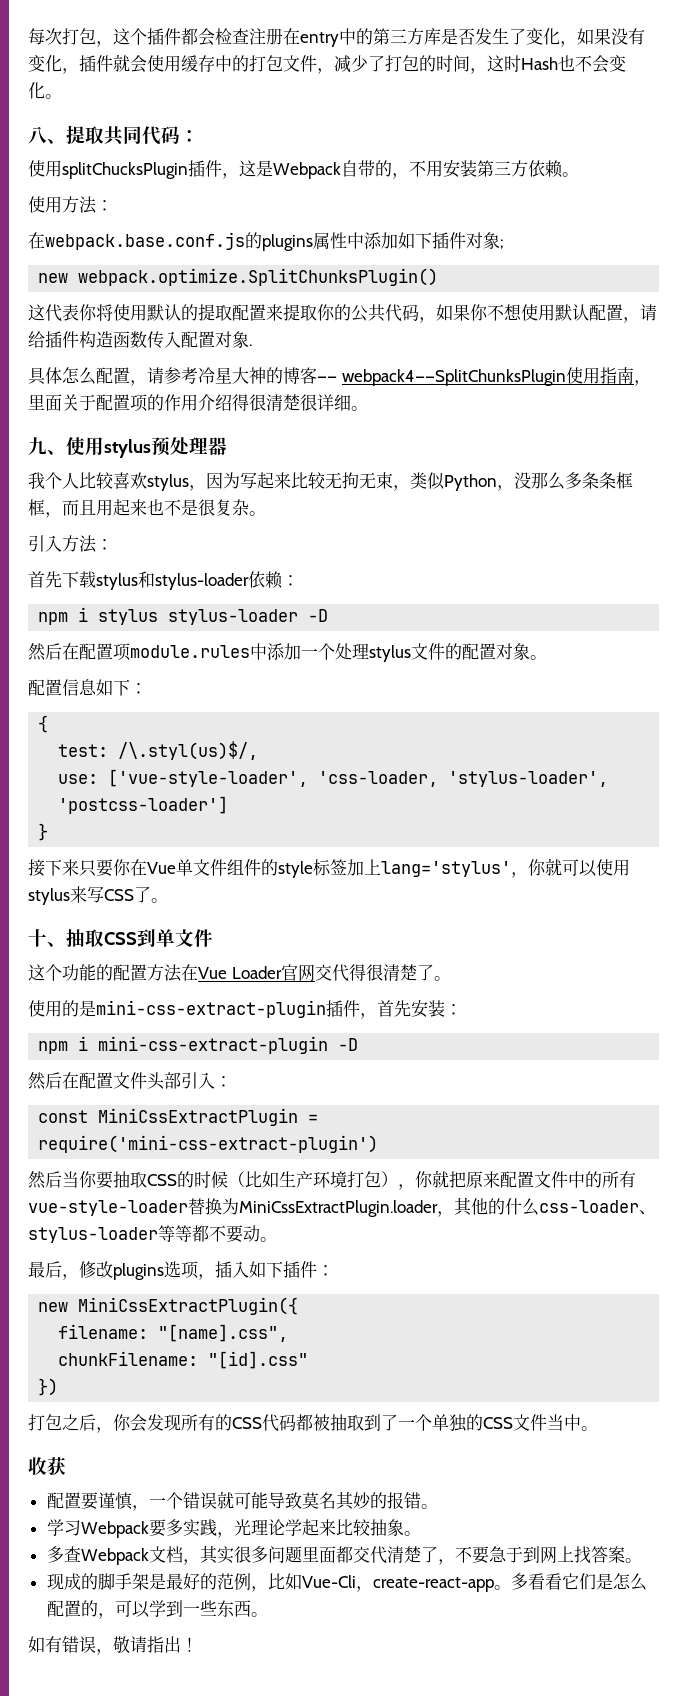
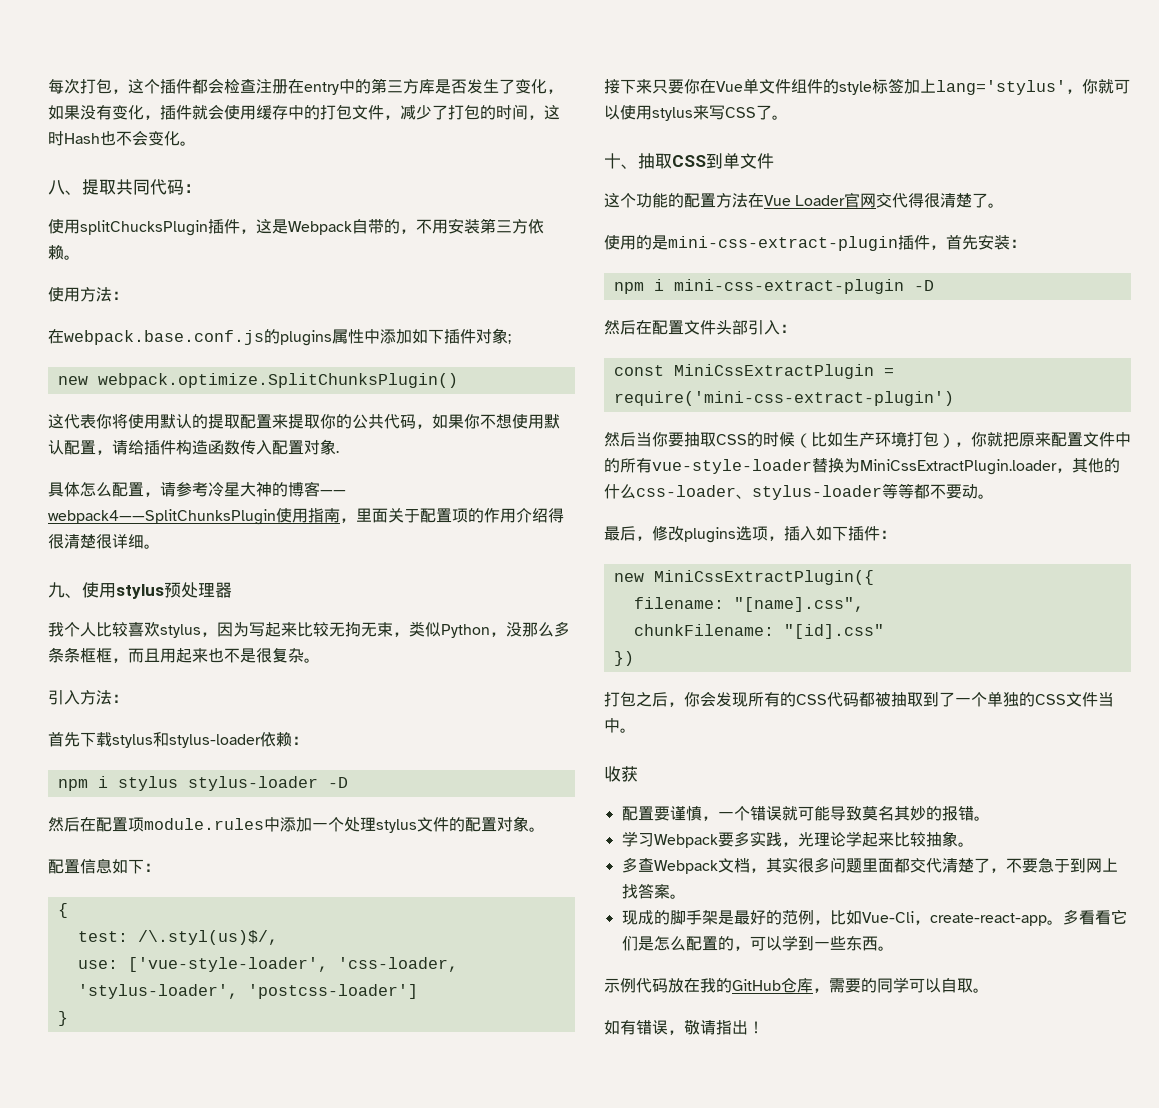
+ 示例代码放在我的GitHub仓库，需要的同学可以自取。

